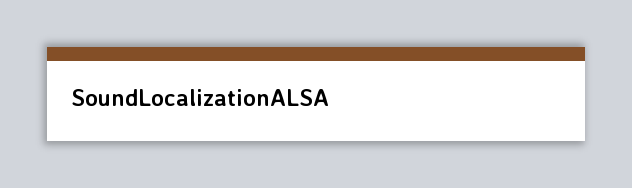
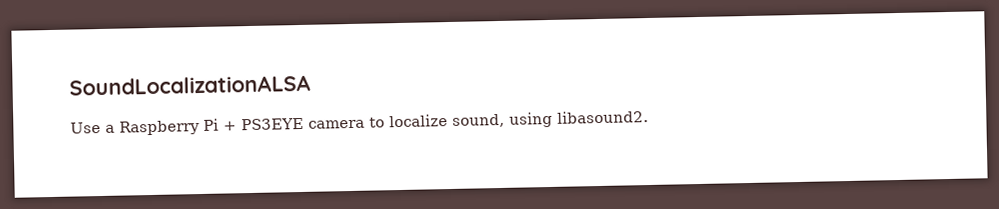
+ Use a Raspberry Pi + PS3EYE camera to localize sound, using libasound2.

